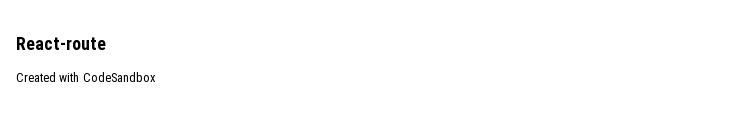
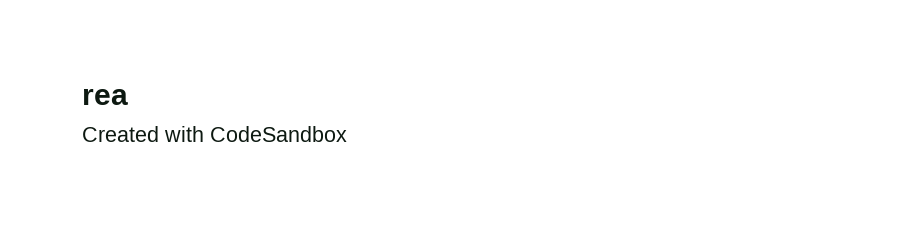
- React-route
+ rea

